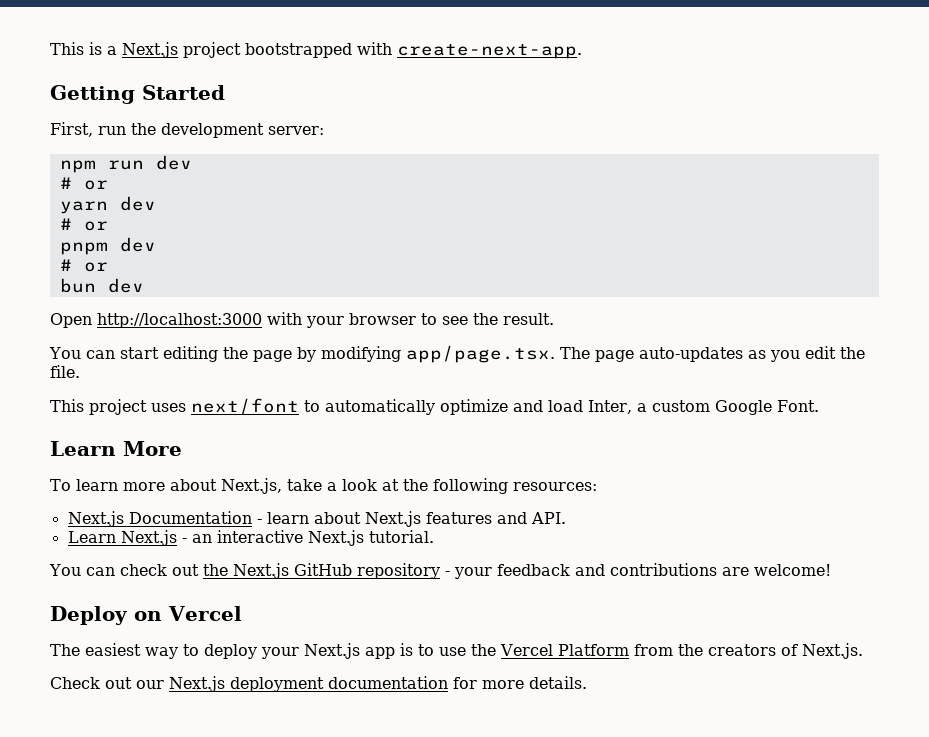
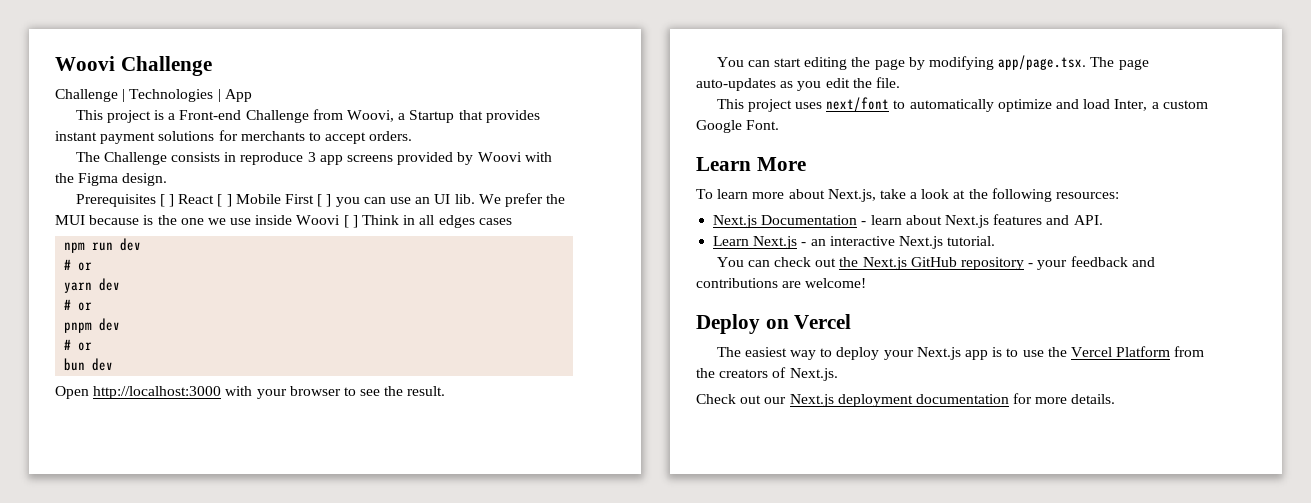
- This is a Next.js project bootstrapped with create-next-app.
- Getting Started
- First, run the development server:
+ Woovi Challenge
+ Challenge | Technologies | App
+ This project is a Front-end Challenge from Woovi, a Startup that provides instant payment solutions for merchants to accept orders.
+ The Challenge consists in reproduce 3 app screens provided by Woovi with the Figma design.
+ Prerequisites [ ] React [ ] Mobile First [ ] you can use an UI lib. We prefer the MUI because is the one we use inside Woovi [ ] Think in all edges cases

